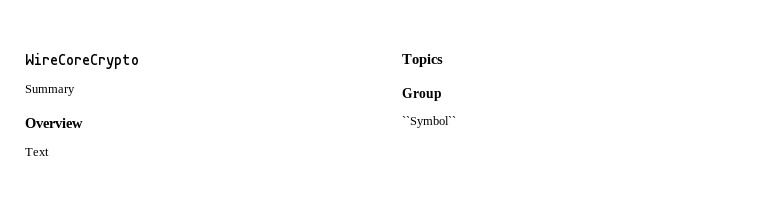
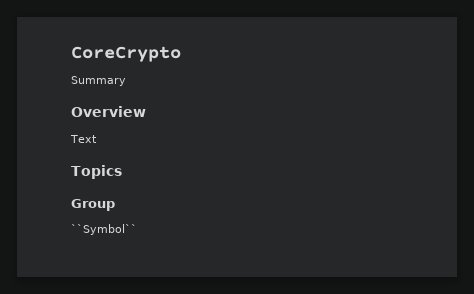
- WireCoreCrypto
+ CoreCrypto

